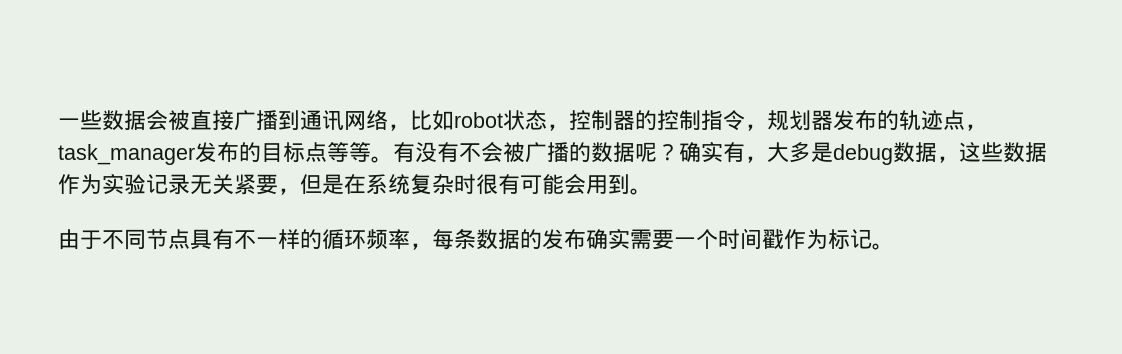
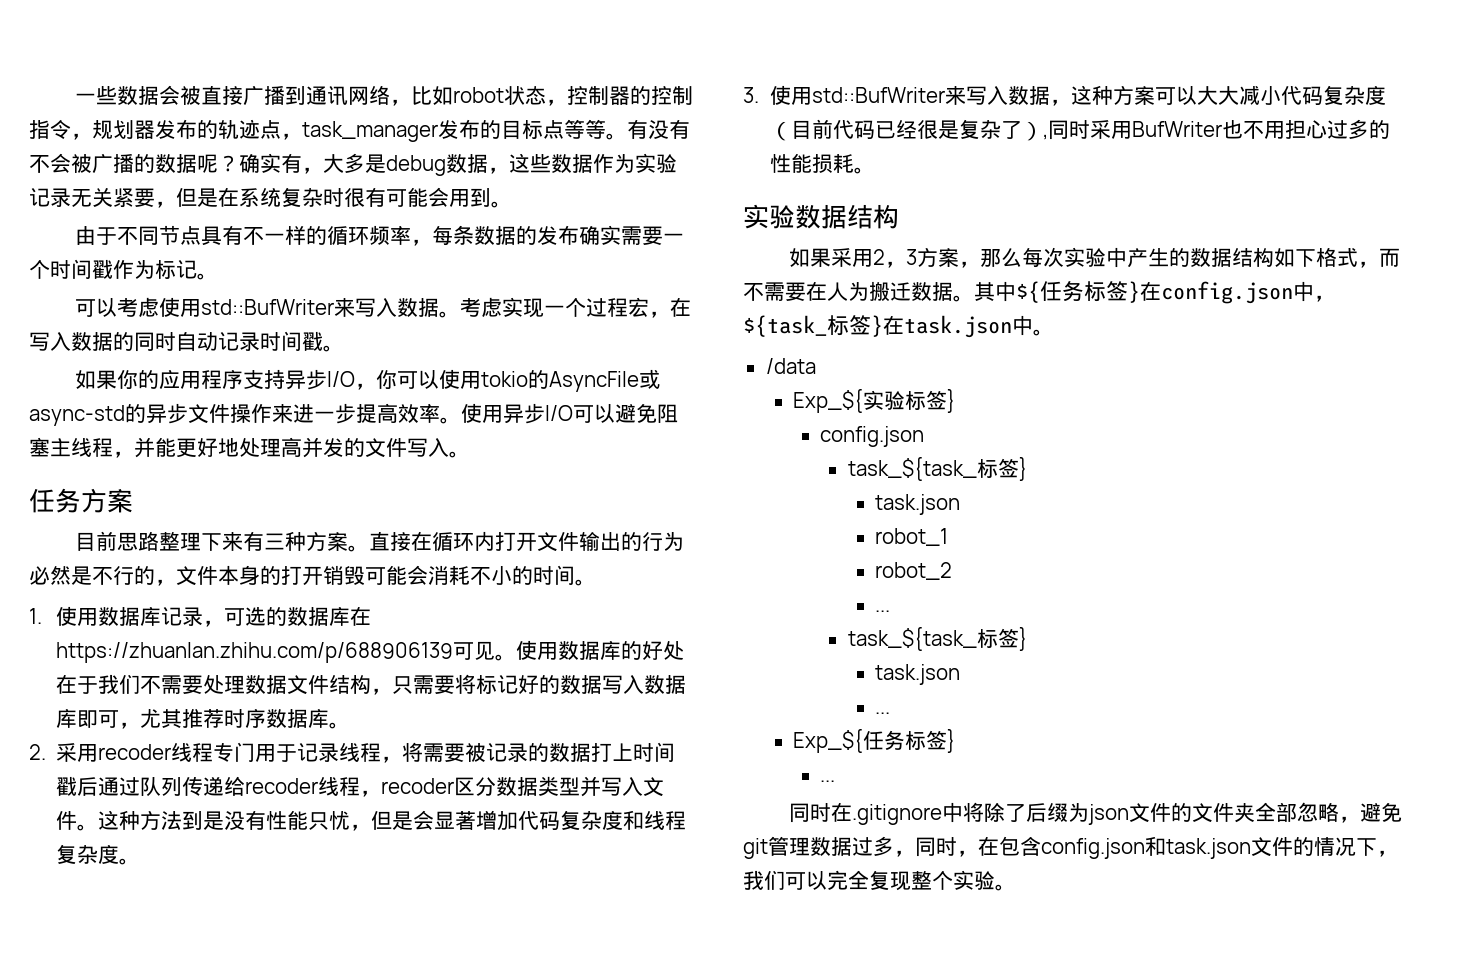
+ 可以考虑使用std::BufWriter来写入数据。考虑实现一个过程宏，在写入数据的同时自动记录时间戳。
+ 如果你的应用程序支持异步I/O，你可以使用tokio的AsyncFile或async-std的异步文件操作来进一步提高效率。使用异步I/O可以避免阻塞主线程，并能更好地处理高并发的文件写入。
+ 任务方案
+ 目前思路整理下来有三种方案。直接在循环内打开文件输出的行为必然是不行的，文件本身的打开销毁可能会消耗不小的时间。
+ 1.使用数据库记录，可选的数据库在https://zhuanlan.zhihu.com/p/688906139可见。使用数据库的好处在于我们不需要处理数据文件结构，只需要将标记好的数据写入数据库即可，尤其推荐时序数据库。
+ 2.采用recoder线程专门用于记录线程，将需要被记录的数据打上时间戳后通过队列传递给recoder线程，recoder区分数据类型并写入文件。这种方法到是没有性能只忧，但是会显著增加代码复杂度和线程复杂度。
+ 3.使用std::BufWriter来写入数据，这种方案可以大大减小代码复杂度（目前代码已经很是复杂了）,同时采用BufWriter也不用担心过多的性能损耗。
+ 实验数据结构
+ 如果采用2，3方案，那么每次实验中产生的数据结构如下格式，而不需要在人为搬迁数据。其中${任务标签}在config.json中，${task_标签}在task.json中。
+ /data
+ Exp_${实验标签}
+ config.json
+ task_${task_标签}
+ task.json
+ robot_1
+ robot_2
+ ...
+ task_${task_标签}
+ task.json
+ ...
+ Exp_${任务标签}
+ ...
+ 同时在.gitignore中将除了后缀为json文件的文件夹全部忽略，避免git管理数据过多，同时，在包含config.json和task.json文件的情况下，我们可以完全复现整个实验。

